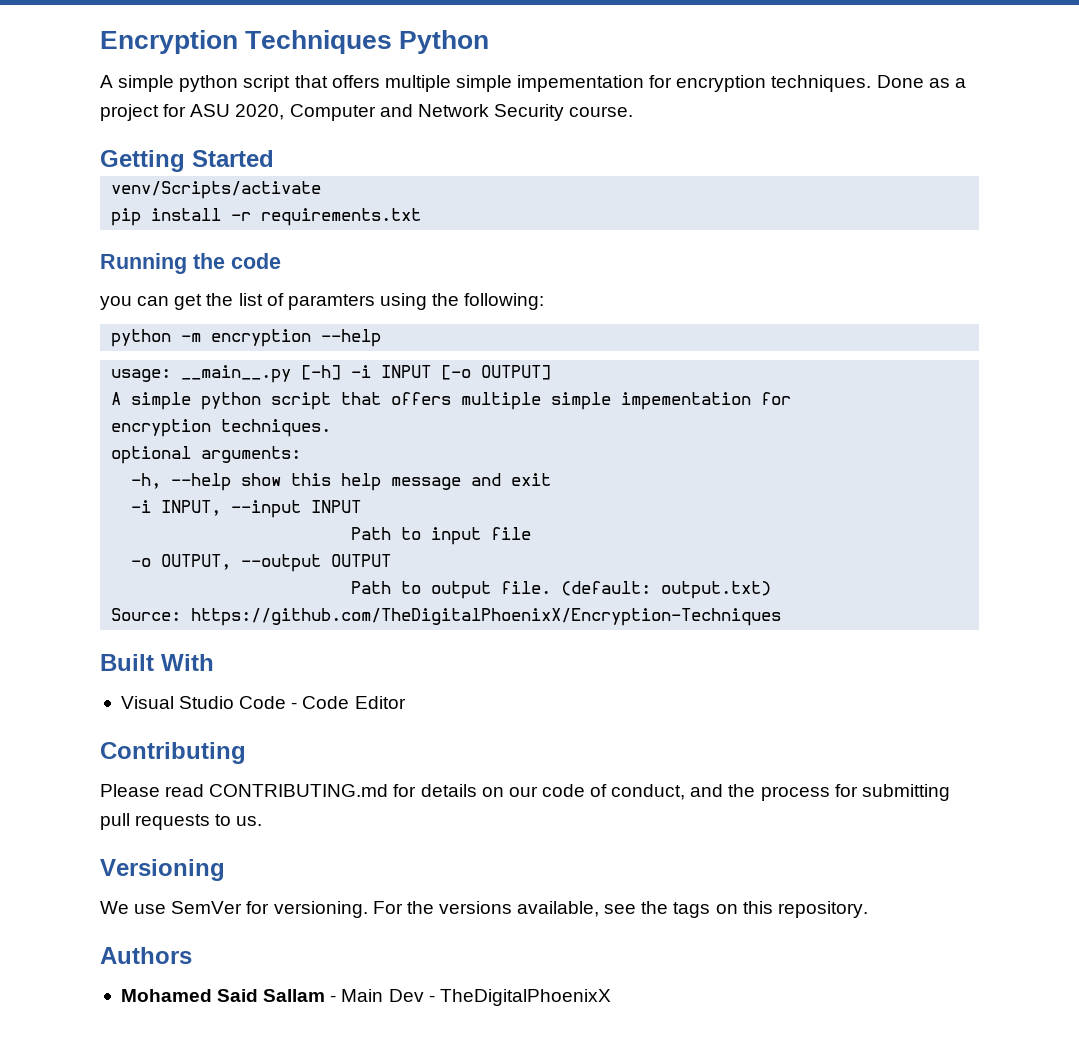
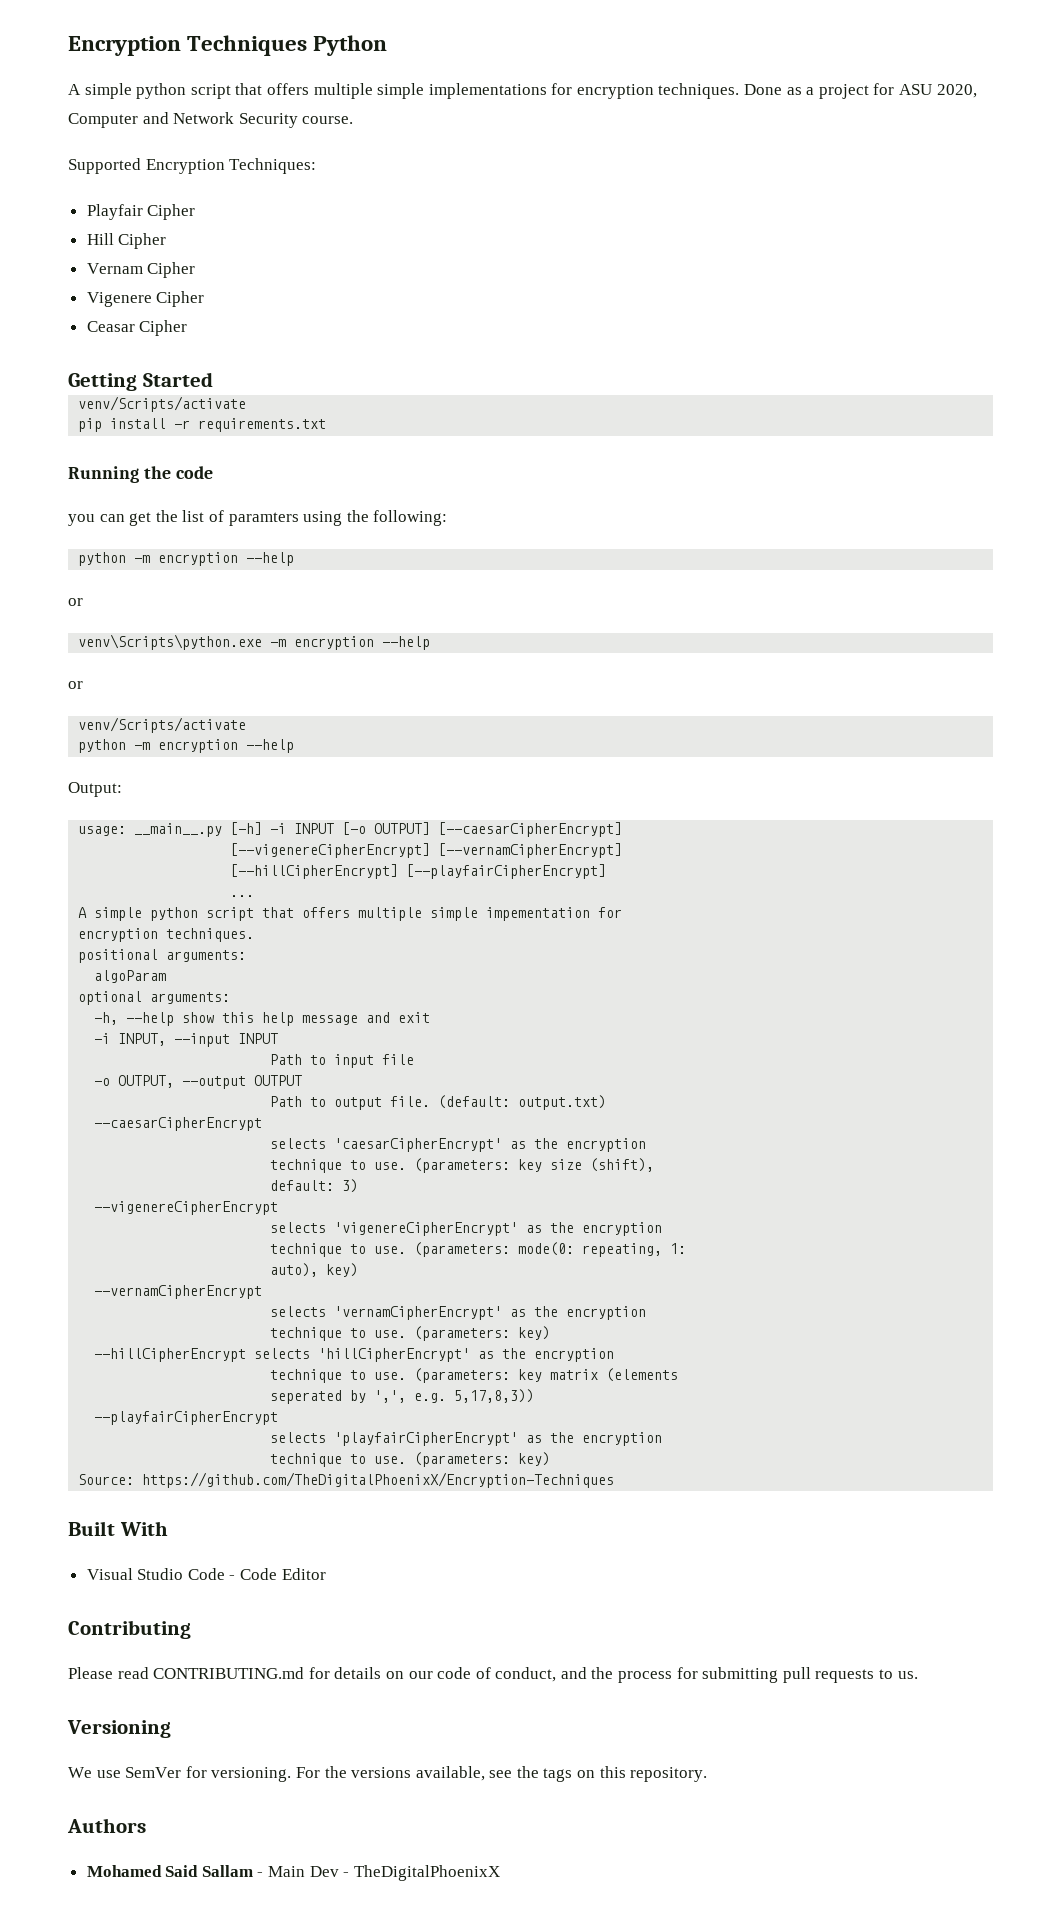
- A simple python script that offers multiple simple impementation for encryption techniques.
+ A simple python script that offers multiple simple implementations for encryption techniques.
+ Supported Encryption Techniques:
+ Playfair Cipher
+ Hill Cipher
+ Vernam Cipher
+ Vigenere Cipher
+ Ceasar Cipher
  you can get the list of paramters using the following:
  python -m encryption --help
+ or
+ venv\Scripts\python.exe -m encryption --help
+ or
+ venv/Scripts/activate
+ python -m encryption --help
+ Output:
- usage: __main__.py [-h] -i INPUT [-o OUTPUT]
+ usage: __main__.py [-h] -i INPUT [-o OUTPUT] [--caesarCipherEncrypt]
+ [--vigenereCipherEncrypt] [--vernamCipherEncrypt]
+ [--hillCipherEncrypt] [--playfairCipherEncrypt]
+ ...
+ positional arguments:
+ algoParam
+ --caesarCipherEncrypt
+ selects 'caesarCipherEncrypt' as the encryption
+ technique to use. (parameters: key size (shift),
+ default: 3)
+ --vigenereCipherEncrypt
+ selects 'vigenereCipherEncrypt' as the encryption
+ technique to use. (parameters: mode(0: repeating, 1:
+ auto), key)
+ --vernamCipherEncrypt
+ selects 'vernamCipherEncrypt' as the encryption
+ technique to use. (parameters: key)
+ --hillCipherEncrypt selects 'hillCipherEncrypt' as the encryption
+ technique to use. (parameters: key matrix (elements
+ seperated by ',', e.g. 5,17,8,3))
+ --playfairCipherEncrypt
+ selects 'playfairCipherEncrypt' as the encryption
+ technique to use. (parameters: key)

